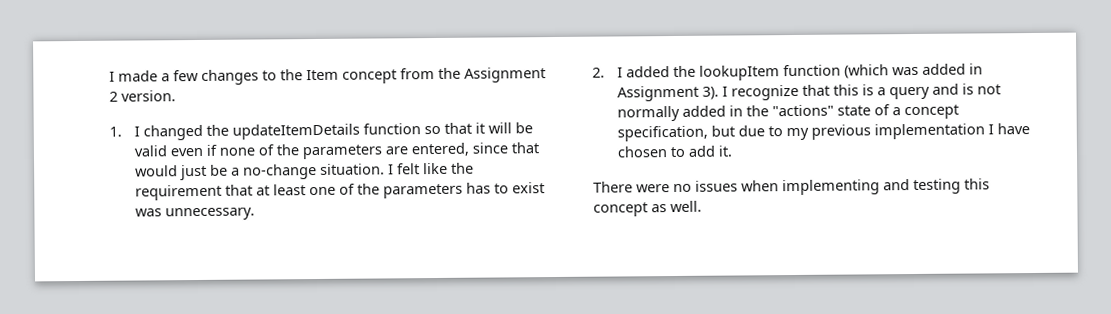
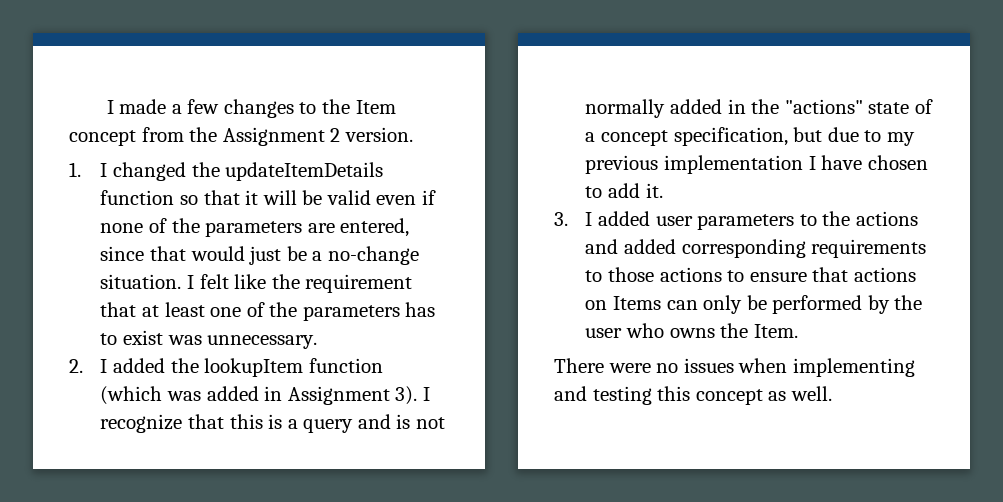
+ 3. I added user parameters to the actions and added corresponding requirements to those actions to ensure that actions on Items can only be performed by the user who owns the Item.

